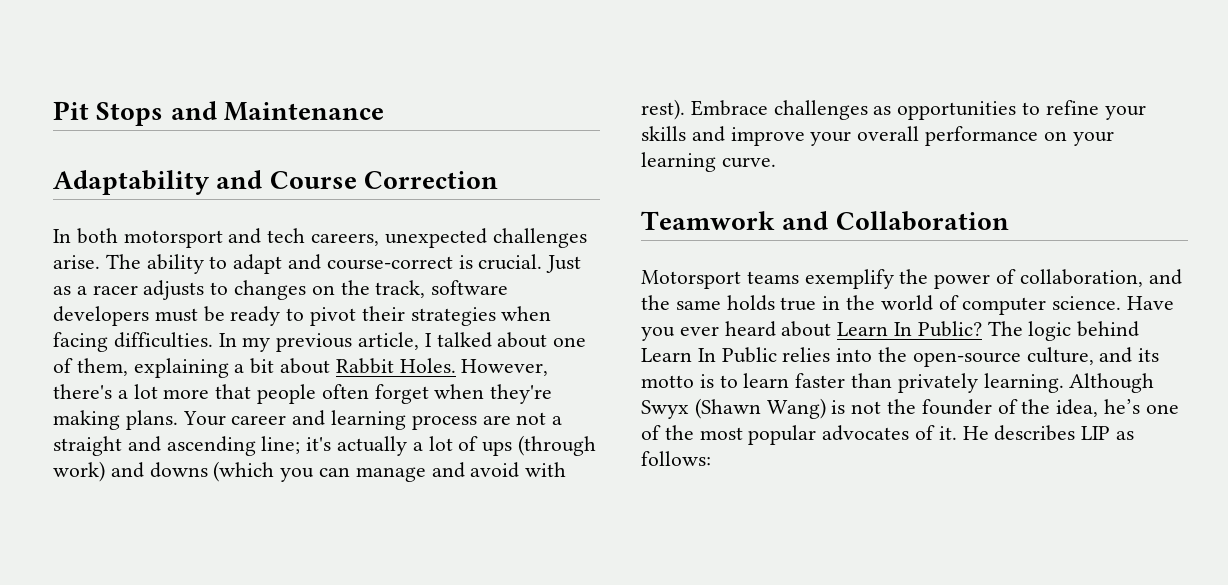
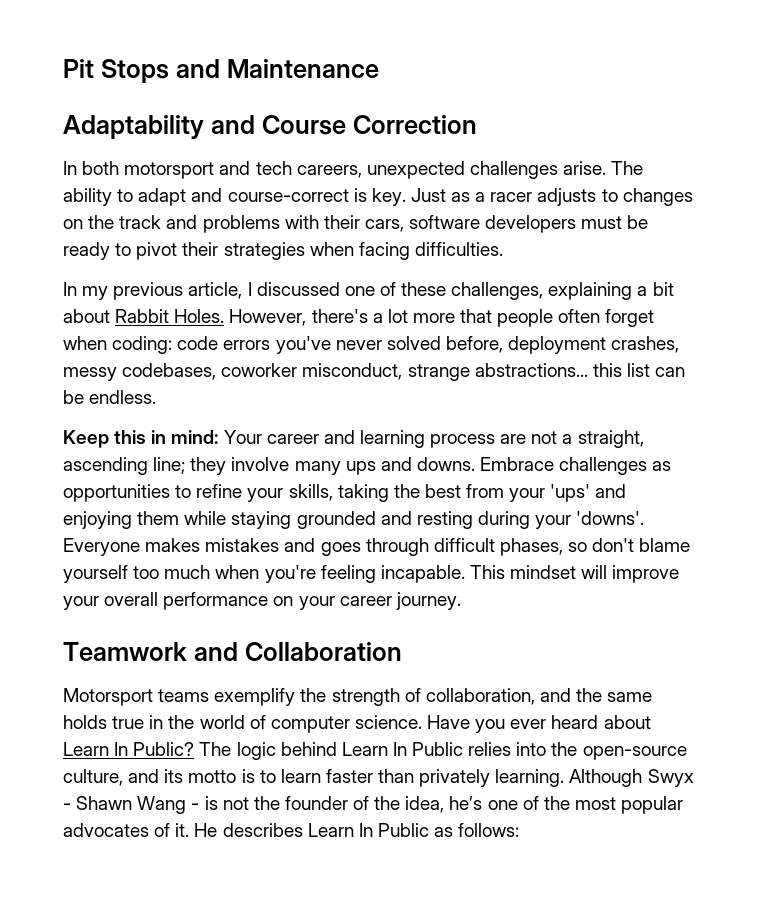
- The ability to adapt and course-correct is crucial.
+ The ability to adapt and course-correct is key.
- Just as a racer adjusts to changes on the track, software developers must be ready to pivot their strategies when facing difficulties. In my previous article, I talked about one of them, explaining a bit about Rabbit Holes.
+ Just as a racer adjusts to changes on the track and problems with their cars, software developers must be ready to pivot their strategies when facing difficulties.
+ In my previous article, I discussed one of these challenges, explaining a bit about Rabbit Holes.
- However, there's a lot more that people often forget when they're making plans. Your career and learning process are not a straight and ascending line; it's actually a lot of ups (through work) and downs (which you can manage and avoid with rest).
+ However, there's a lot more that people often forget when coding: code errors you've never solved before, deployment crashes, messy codebases, coworker misconduct, strange abstractions... this list can be endless.
+ Keep this in mind: Your career and learning process are not a straight, ascending line; they involve many ups and downs.
- Embrace challenges as opportunities to refine your skills and improve your overall performance on your learning curve.
+ Embrace challenges as opportunities to refine your skills, taking the best from your 'ups' and enjoying them while staying grounded and resting during your 'downs'. Everyone makes mistakes and goes through difficult phases, so don't blame yourself too much when you're feeling incapable. This mindset will improve your overall performance on your career journey.
- Motorsport teams exemplify the power of collaboration, and the same holds true in the world of computer science.
+ Motorsport teams exemplify the strength of collaboration, and the same holds true in the world of computer science.
- Although Swyx (Shawn Wang) is not the founder of the idea, he’s one of the most popular advocates of it.
+ Although Swyx - Shawn Wang - is not the founder of the idea, he’s one of the most popular advocates of it.
- He describes LIP as follows:
+ He describes Learn In Public as follows:

